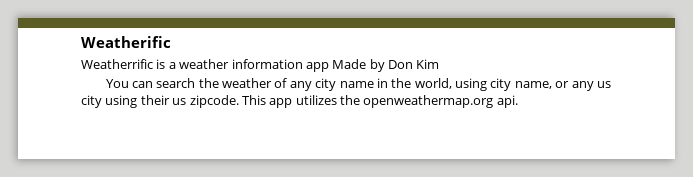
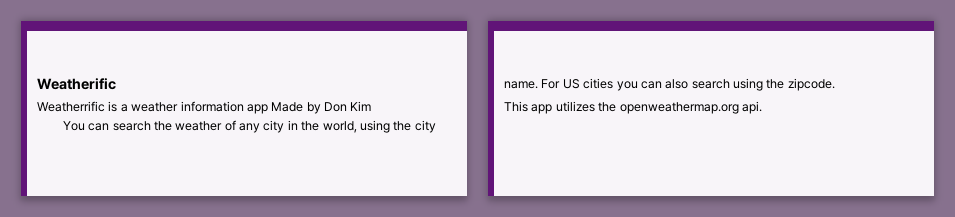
- You can search the weather of any city name in the world, using city name, or any us city using their us zipcode. This app utilizes the openweathermap.org api.
+ You can search the weather of any city in the world, using the city name. For US cities you can also search using the zipcode.
+ This app utilizes the openweathermap.org api.

